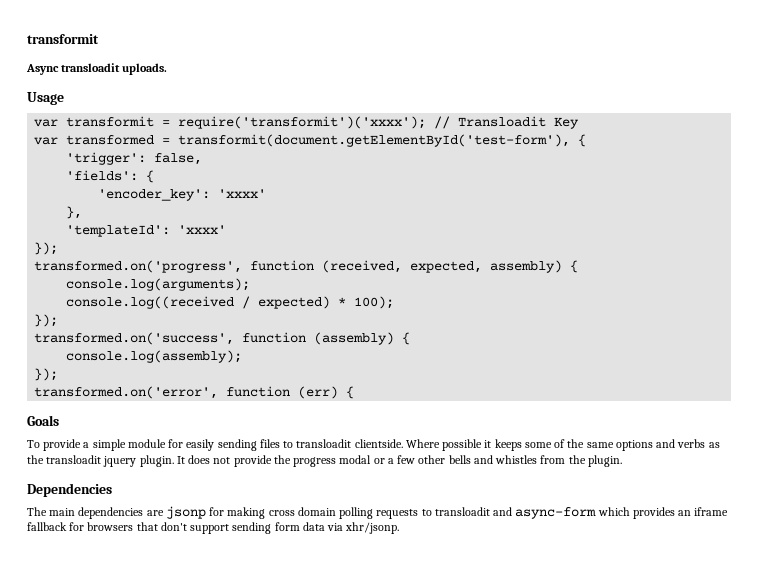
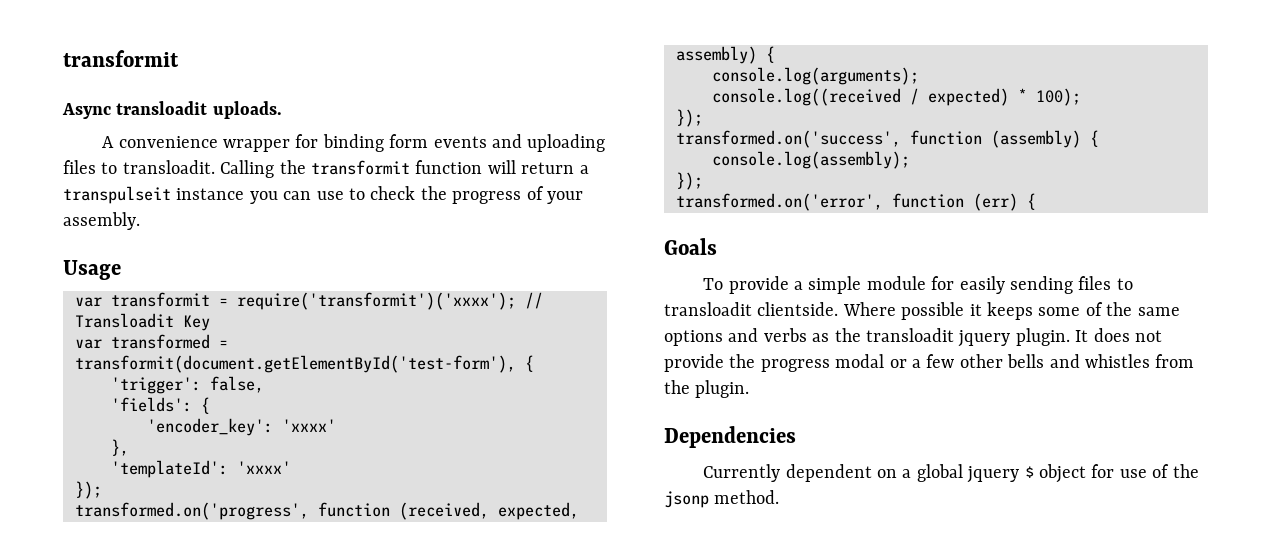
+ A convenience wrapper for binding form events and uploading files to transloadit. Calling the transformit function will return a transpulseit instance you can use to check the progress of your assembly.
- The main dependencies are jsonp for making cross domain polling requests to transloadit and async-form which provides an iframe fallback for browsers that don't support sending form data via xhr/jsonp.
+ Currently dependent on a global jquery $ object for use of the jsonp method.

